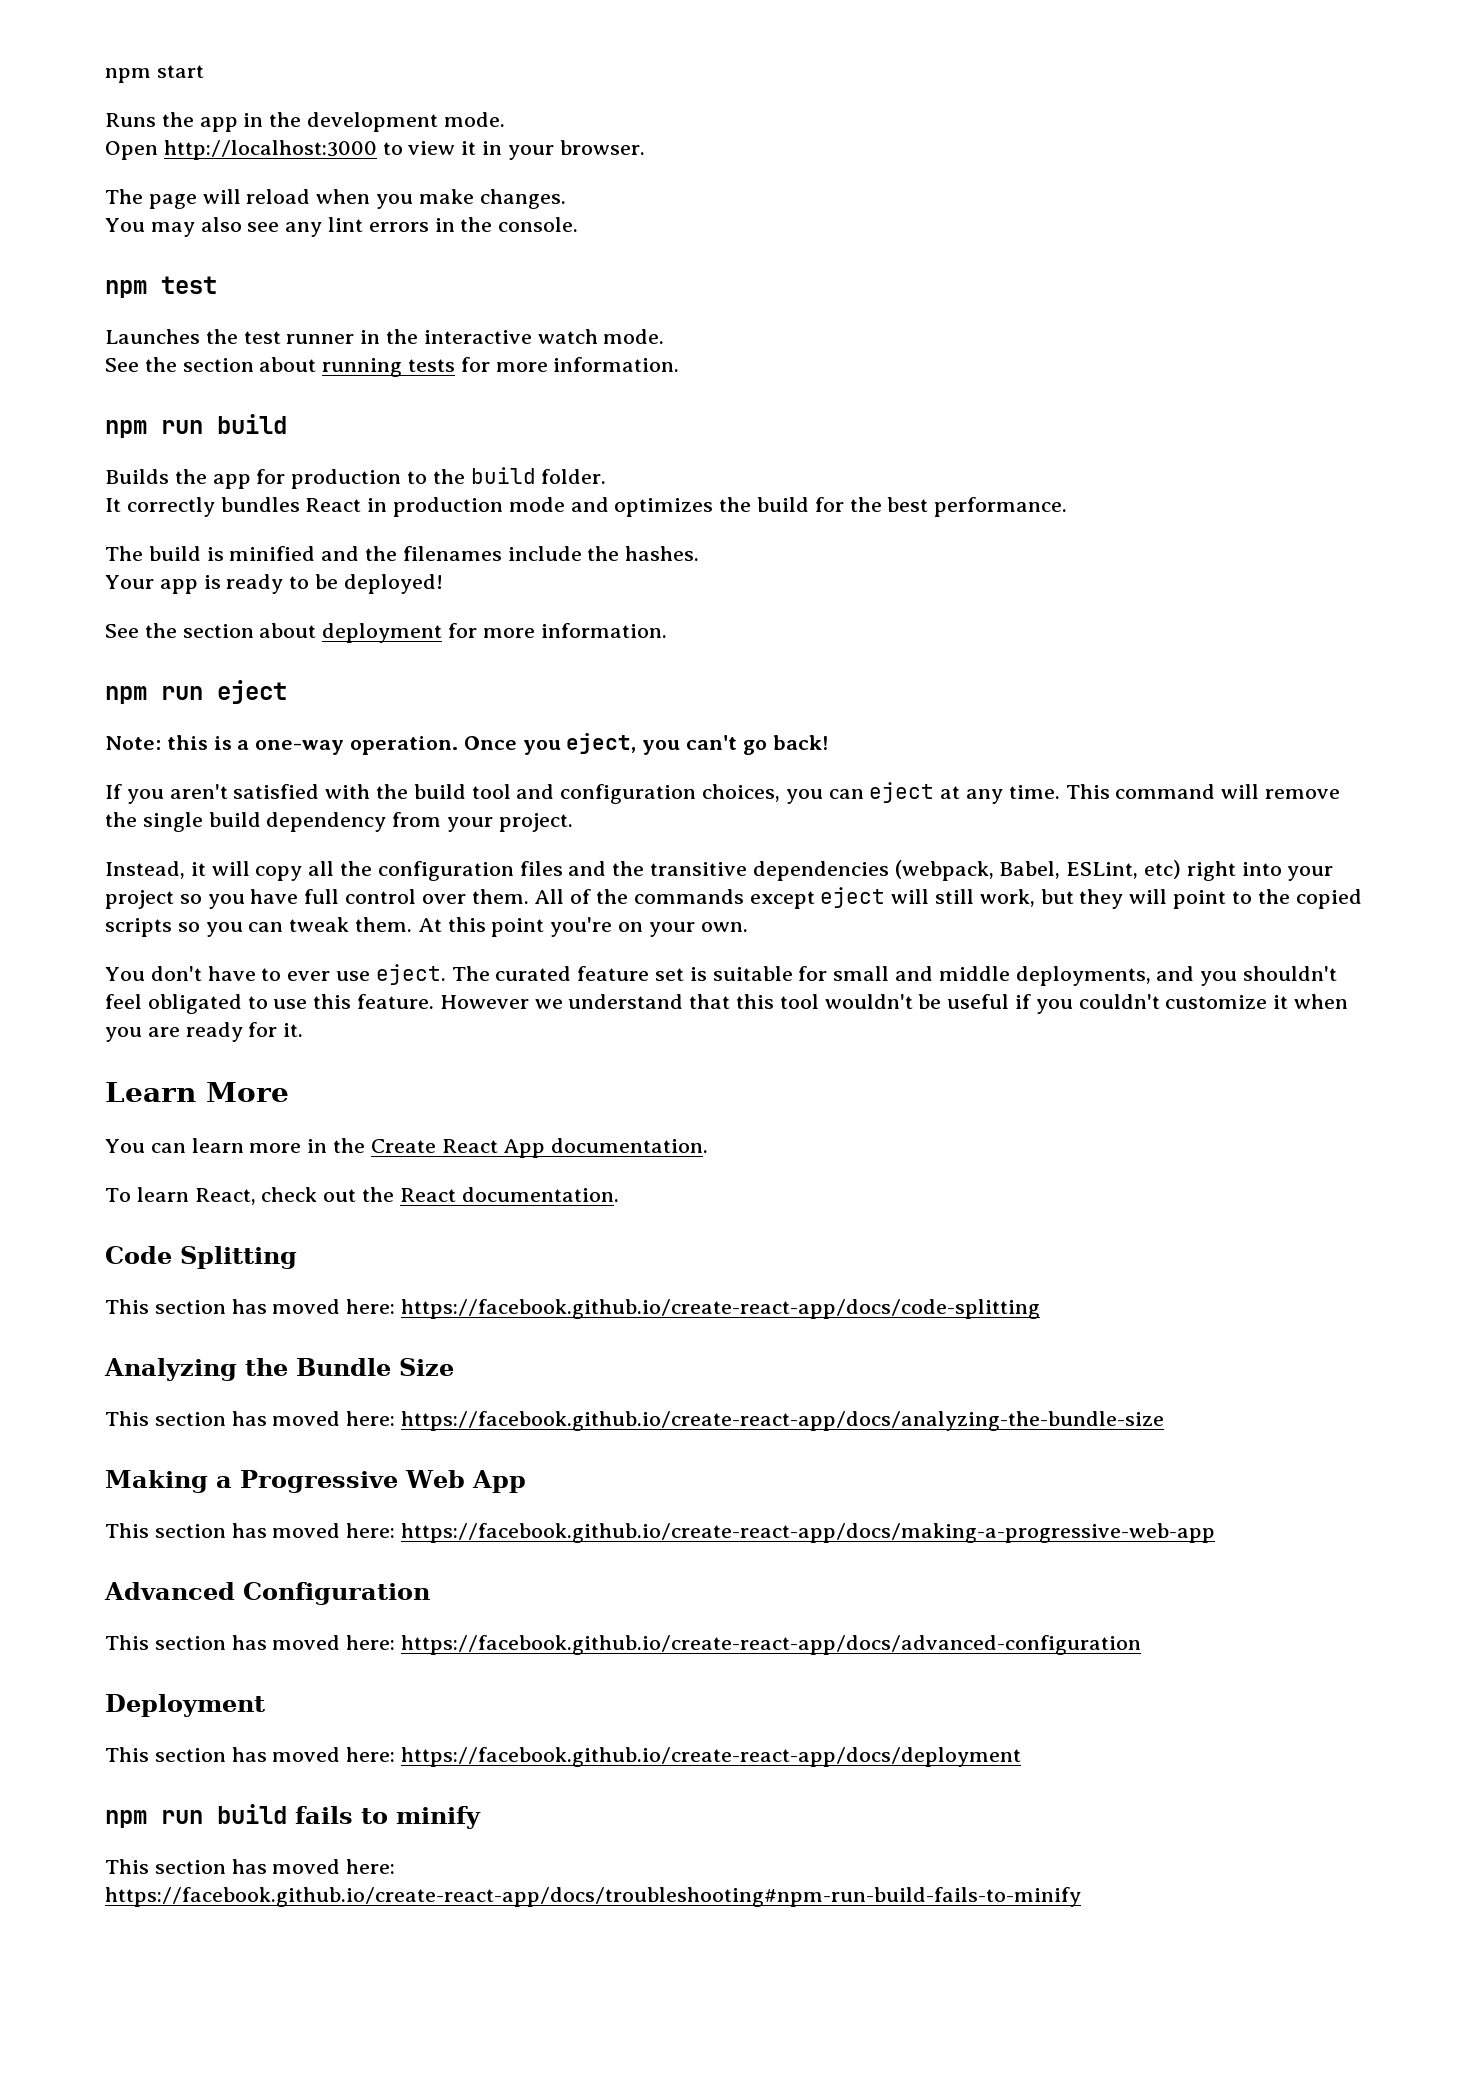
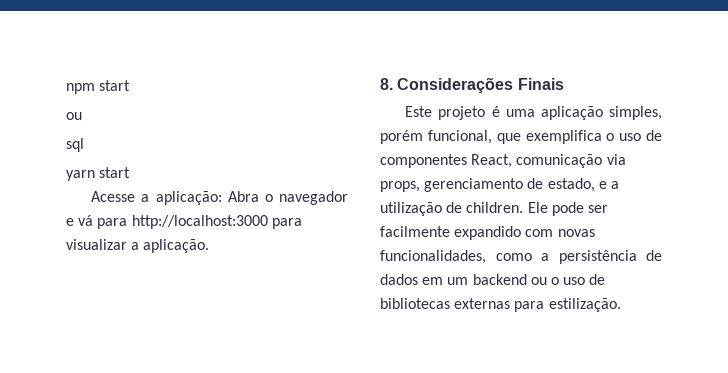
  npm start
- Runs the app in the development mode.
- Open http://localhost:3000 to view it in your browser.
- The page will reload when you make changes.
- You may also see any lint errors in the console.
- npm test
- Launches the test runner in the interactive watch mode.
- See the section about running tests for more information.
- npm run build
- Builds the app for production to the build folder.
- It correctly bundles React in production mode and optimizes the build for the best performance.
- The build is minified and the filenames include the hashes.
- Your app is ready to be deployed!
- See the section about deployment for more information.
- npm run eject
- Note: this is a one-way operation. Once you eject, you can't go back!
- If you aren't satisfied with the build tool and configuration choices, you can eject at any time. This command will remove the single build dependency from your project.
- Instead, it will copy all the configuration files and the transitive dependencies (webpack, Babel, ESLint, etc) right into your project so you have full control over them. All of the commands except eject will still work, but they will point to the copied scripts so you can tweak them. At this point you're on your own.
- You don't have to ever use eject. The curated feature set is suitable for small and middle deployments, and you shouldn't feel obligated to use this feature. However we understand that this tool wouldn't be useful if you couldn't customize it when you are ready for it.
- Learn More
- You can learn more in the Create React App documentation.
- To learn React, check out the React documentation.
- Code Splitting
- This section has moved here: https://facebook.github.io/create-react-app/docs/code-splitting
- Analyzing the Bundle Size
- This section has moved here: https://facebook.github.io/create-react-app/docs/analyzing-the-bundle-size
- Making a Progressive Web App
- This section has moved here: https://facebook.github.io/create-react-app/docs/making-a-progressive-web-app
- Advanced Configuration
- This section has moved here: https://facebook.github.io/create-react-app/docs/advanced-configuration
- Deployment
- This section has moved here: https://facebook.github.io/create-react-app/docs/deployment
- npm run build fails to minify
- This section has moved here: https://facebook.github.io/create-react-app/docs/troubleshooting#npm-run-build-fails-to-minify
+ ou
+ sql
+ yarn start
+ Acesse a aplicação: Abra o navegador e vá para http://localhost:3000 para visualizar a aplicação.
+ 8. Considerações Finais
+ Este projeto é uma aplicação simples, porém funcional, que exemplifica o uso de componentes React, comunicação via props, gerenciamento de estado, e a utilização de children. Ele pode ser facilmente expandido com novas funcionalidades, como a persistência de dados em um backend ou o uso de bibliotecas externas para estilização.

